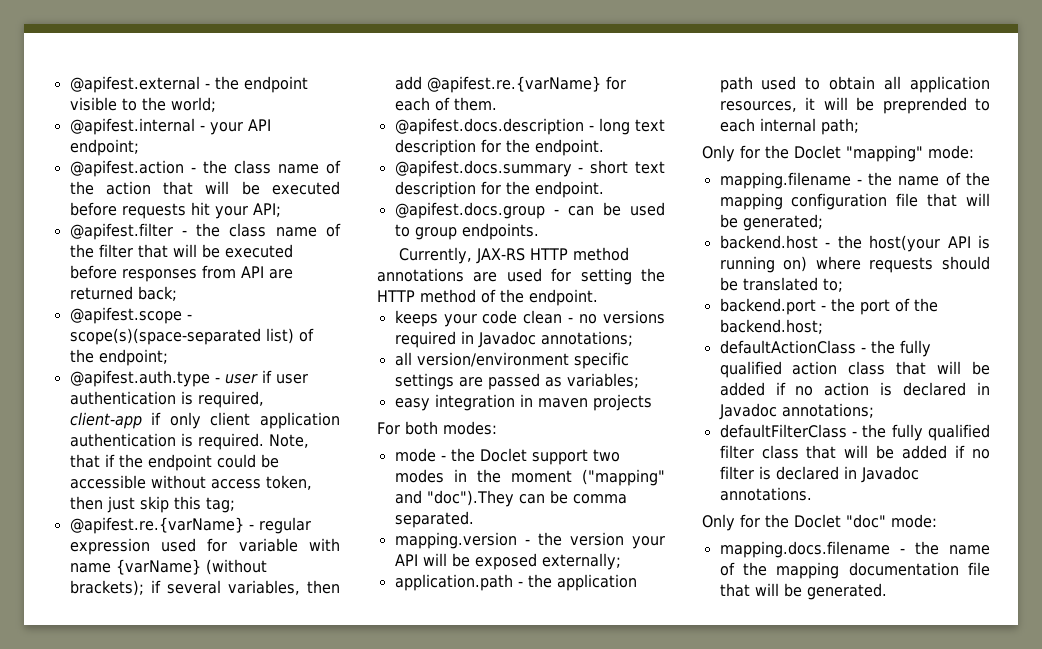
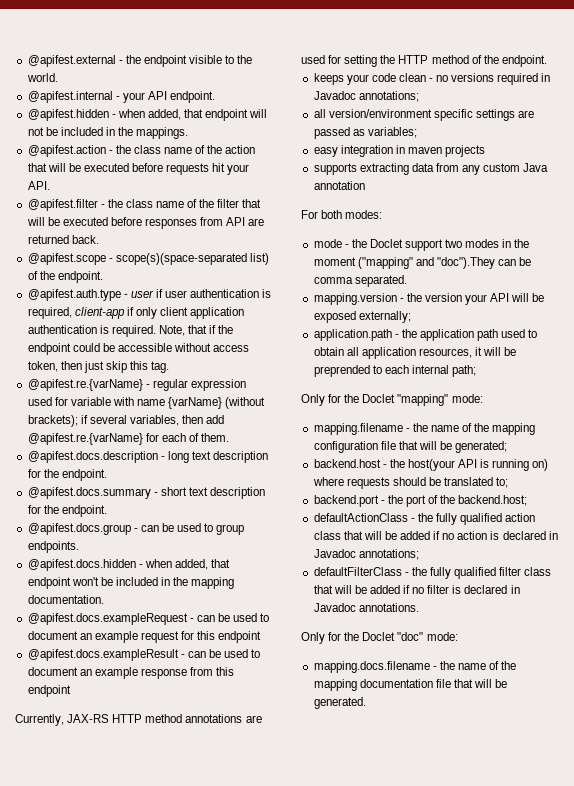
- @apifest.external - the endpoint visible to the world;
+ @apifest.external - the endpoint visible to the world.
- @apifest.internal - your API endpoint;
+ @apifest.internal - your API endpoint.
+ @apifest.hidden - when added, that endpoint will not be included in the mappings.
- @apifest.action - the class name of the action that will be executed before requests hit your API;
+ @apifest.action - the class name of the action that will be executed before requests hit your API.
- @apifest.filter - the class name of the filter that will be executed before responses from API are returned back;
+ @apifest.filter - the class name of the filter that will be executed before responses from API are returned back.
- @apifest.scope - scope(s)(space-separated list) of the endpoint;
+ @apifest.scope - scope(s)(space-separated list) of the endpoint.
- Note, that if the endpoint could be accessible without access token, then just skip this tag;
+ Note, that if the endpoint could be accessible without access token, then just skip this tag.
+ @apifest.docs.hidden - when added, that endpoint won't be included in the mapping documentation.
+ @apifest.docs.exampleRequest - can be used to document an example request for this endpoint
+ @apifest.docs.exampleResult - can be used to document an example response from this endpoint
+ supports extracting data from any custom Java annotation

